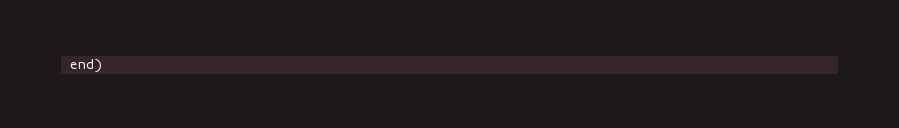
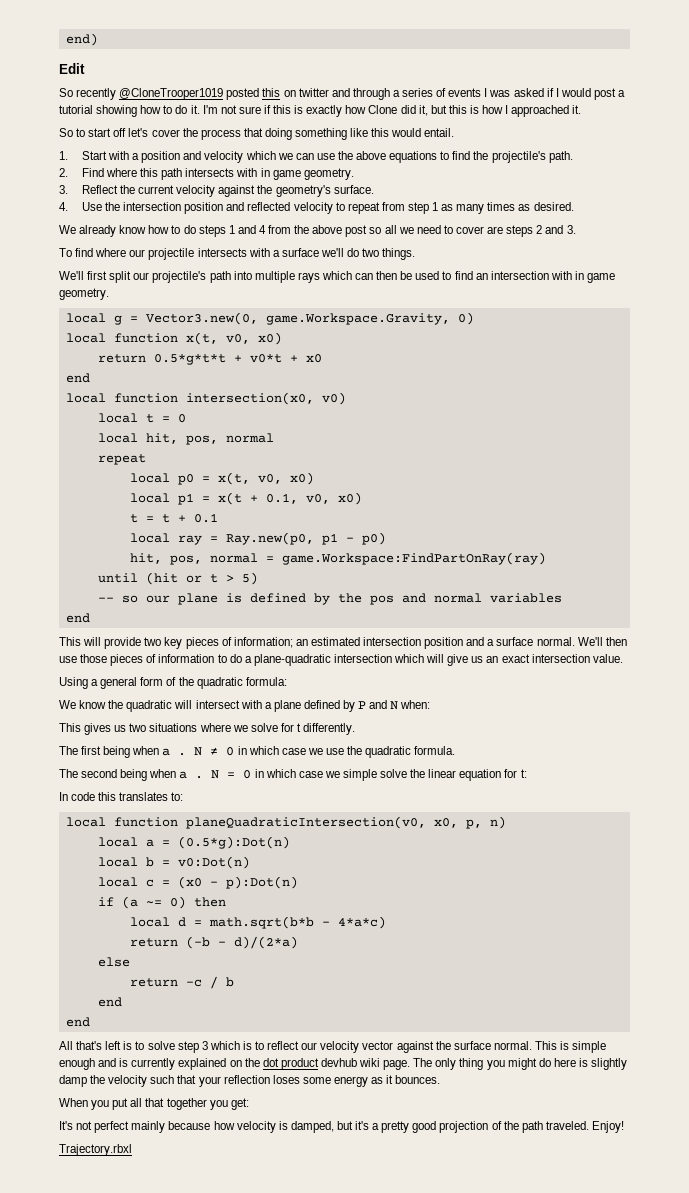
+ Edit
+ So recently @CloneTrooper1019 posted this on twitter and through a series of events I was asked if I would post a tutorial showing how to do it. I'm not sure if this is exactly how Clone did it, but this is how I approached it.
+ So to start off let's cover the process that doing something like this would entail.
+ 1. Start with a position and velocity which we can use the above equations to find the projectile's path.
+ 2. Find where this path intersects with in game geometry.
+ 3. Reflect the current velocity against the geometry's surface.
+ 4. Use the intersection position and reflected velocity to repeat from step 1 as many times as desired.
+ We already know how to do steps 1 and 4 from the above post so all we need to cover are steps 2 and 3.
+ To find where our projectile intersects with a surface we'll do two things.
+ We'll first split our projectile's path into multiple rays which can then be used to find an intersection with in game geometry.
+ local g = Vector3.new(0, game.Workspace.Gravity, 0)
+ local function x(t, v0, x0)
+ return 0.5*g*t*t + v0*t + x0
+ end
+ local function intersection(x0, v0)
+ local t = 0
+ local hit, pos, normal
+ repeat
+ local p0 = x(t, v0, x0)
+ local p1 = x(t + 0.1, v0, x0)
+ t = t + 0.1
+ local ray = Ray.new(p0, p1 - p0)
+ hit, pos, normal = game.Workspace:FindPartOnRay(ray)
+ until (hit or t > 5)
+ -- so our plane is defined by the pos and normal variables
+ end
+ This will provide two key pieces of information; an estimated intersection position and a surface normal. We'll then use those pieces of information to do a plane-quadratic intersection which will give us an exact intersection value.
+ Using a general form of the quadratic formula:
+ We know the quadratic will intersect with a plane defined by P and N when:
+ This gives us two situations where we solve for t differently.
+ The first being when a . N ≠ 0 in which case we use the quadratic formula.
+ The second being when a . N = 0 in which case we simple solve the linear equation for t:
+ In code this translates to:
+ local function planeQuadraticIntersection(v0, x0, p, n)
+ local a = (0.5*g):Dot(n)
+ local b = v0:Dot(n)
+ local c = (x0 - p):Dot(n)
+ if (a ~= 0) then
+ local d = math.sqrt(b*b - 4*a*c)
+ return (-b - d)/(2*a)
+ else
+ return -c / b
+ end
+ end
+ All that's left is to solve step 3 which is to reflect our velocity vector against the surface normal. This is simple enough and is currently explained on the dot product devhub wiki page. The only thing you might do here is slightly damp the velocity such that your reflection loses some energy as it bounces.
+ When you put all that together you get:
+ It's not perfect mainly because how velocity is damped, but it's a pretty good projection of the path traveled. Enjoy!
+ Trajectory.rbxl

